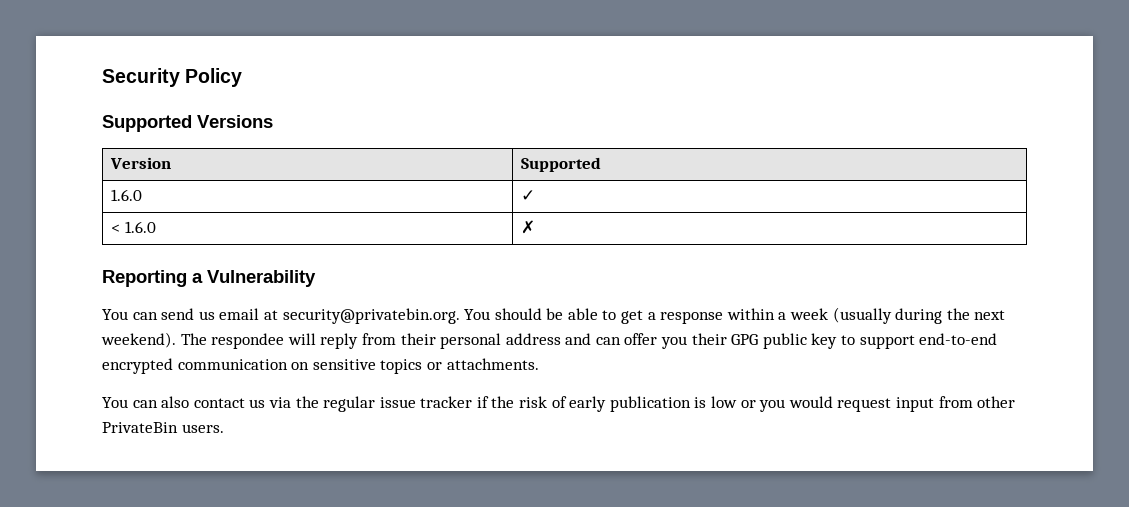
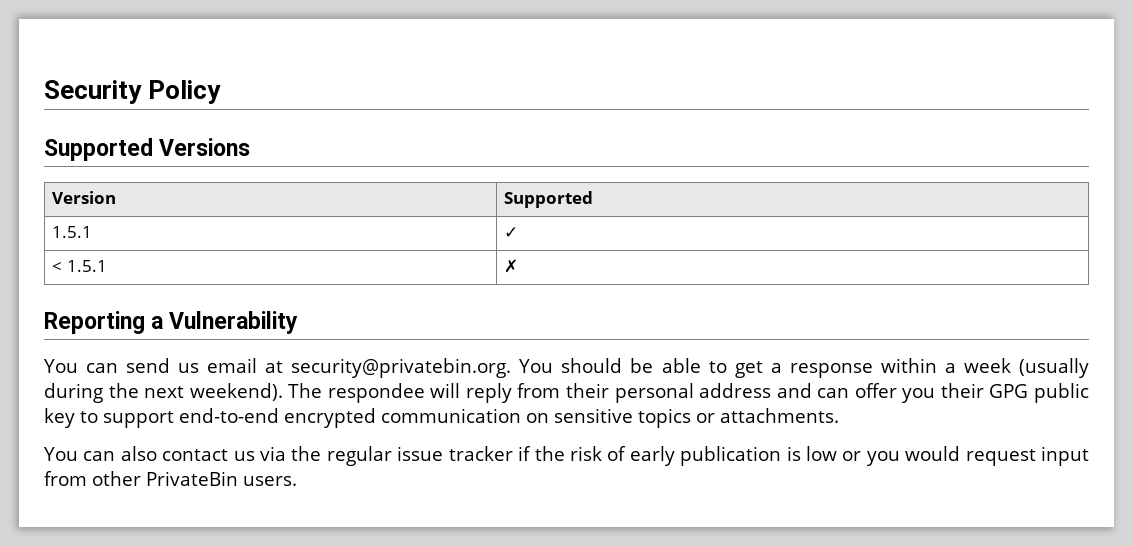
- 1.6.0 | ✓
+ 1.5.1 | ✓
- < 1.6.0 | ✗
+ < 1.5.1 | ✗

